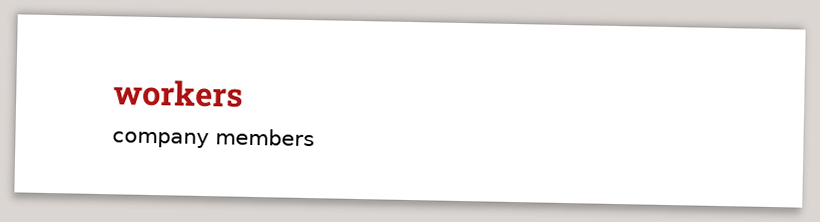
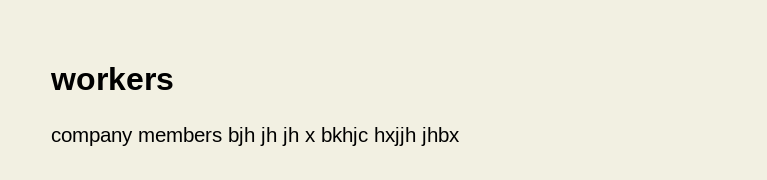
- company members
+ company members bjh jh jh x bkhjc hxjjh jhbx

